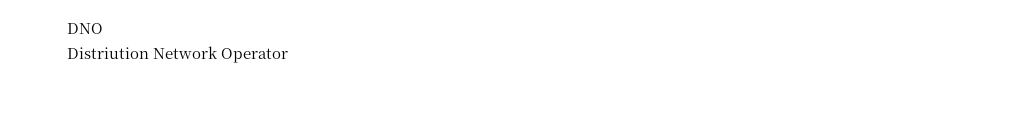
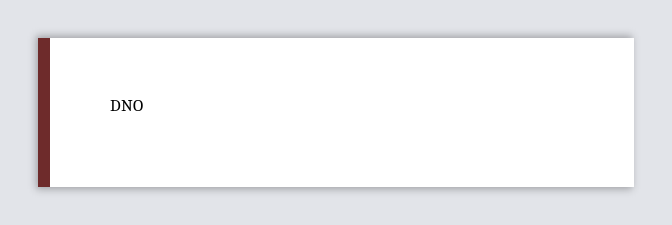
- Distriution Network Operator

